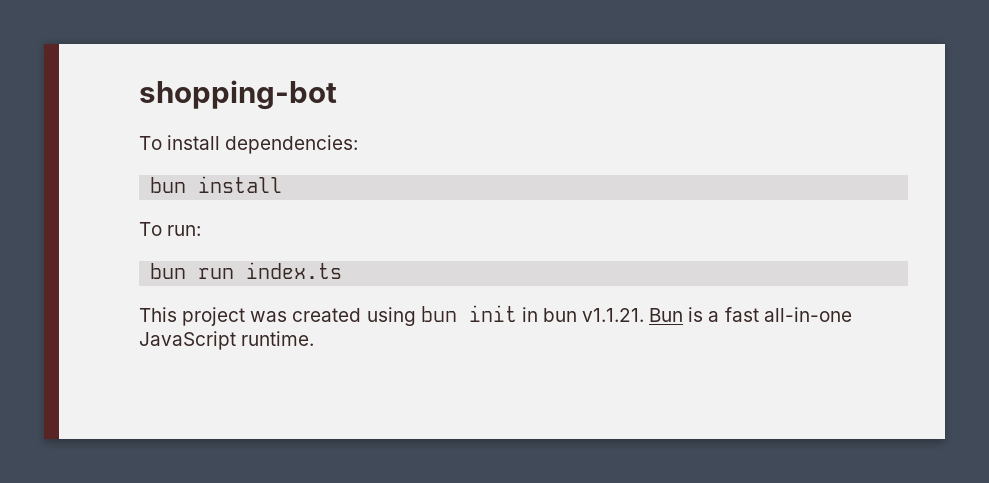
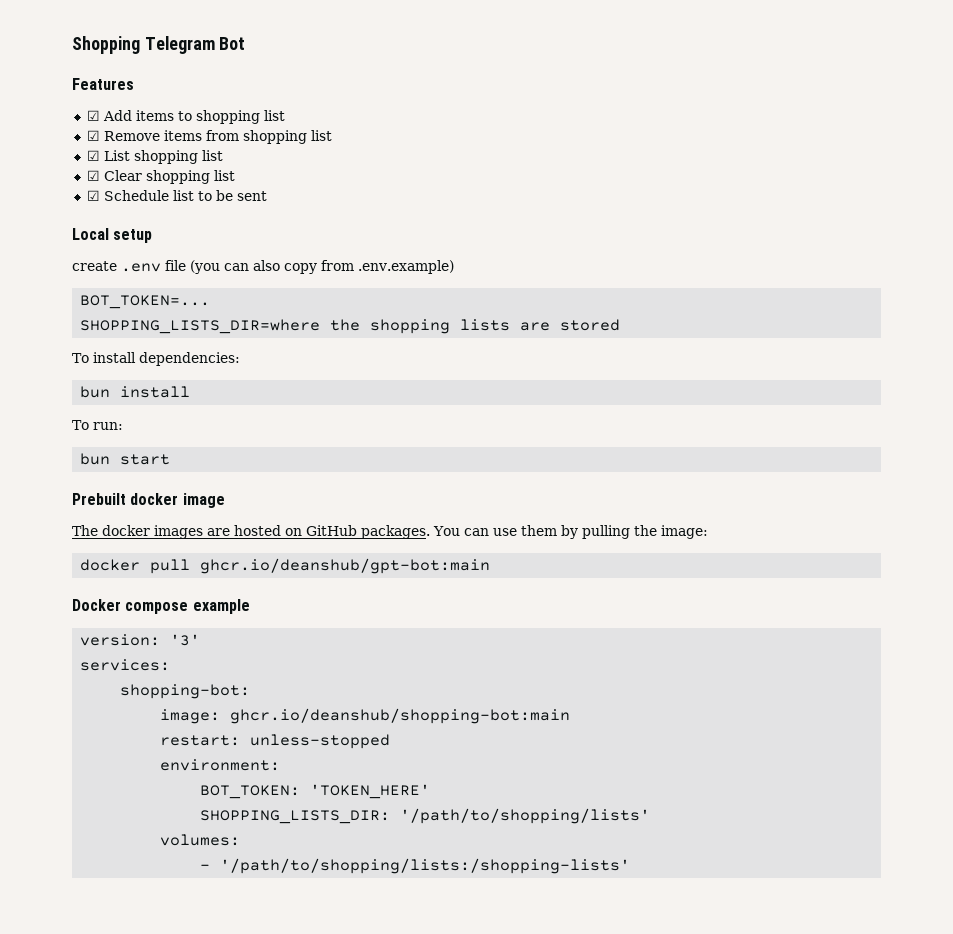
- shopping-bot
+ Shopping Telegram Bot
+ Features
+ ☑ Add items to shopping list
+ ☑ Remove items from shopping list
+ ☑ List shopping list
+ ☑ Clear shopping list
+ ☑ Schedule list to be sent
+ Local setup
+ create .env file (you can also copy from .env.example)
+ BOT_TOKEN=...
+ SHOPPING_LISTS_DIR=where the shopping lists are stored
- bun run index.ts
- This project was created using bun init in bun v1.1.21. Bun is a fast all-in-one JavaScript runtime.
+ bun start
+ Prebuilt docker image
+ The docker images are hosted on GitHub packages. You can use them by pulling the image:
+ docker pull ghcr.io/deanshub/gpt-bot:main
+ Docker compose example
+ version: '3'
+ services:
+ shopping-bot:
+ image: ghcr.io/deanshub/shopping-bot:main
+ restart: unless-stopped
+ environment:
+ BOT_TOKEN: 'TOKEN_HERE'
+ SHOPPING_LISTS_DIR: '/path/to/shopping/lists'
+ volumes:
+ - '/path/to/shopping/lists:/shopping-lists'

